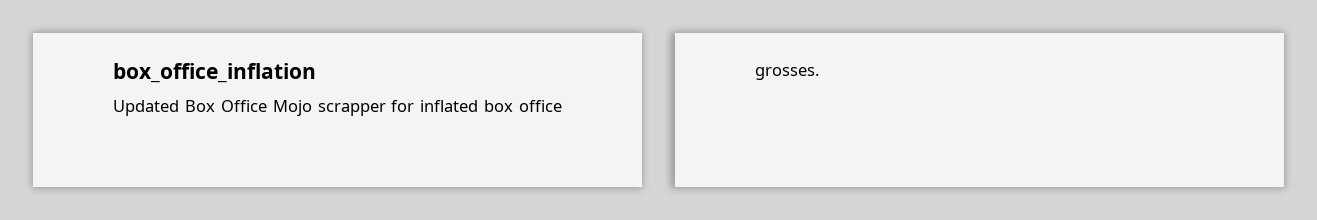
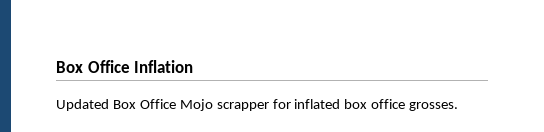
- box_office_inflation
+ Box Office Inflation

